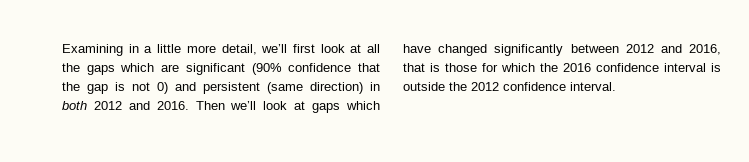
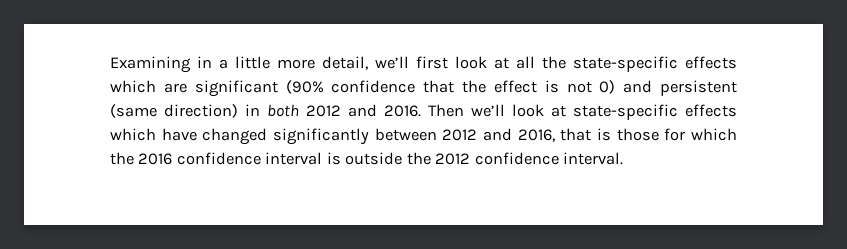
- Examining in a little more detail, we’ll first look at all the gaps which are significant (90% confidence that the gap is not 0) and persistent (same direction) in both 2012 and 2016.
+ Examining in a little more detail, we’ll first look at all the state-specific effects which are significant (90% confidence that the effect is not 0) and persistent (same direction) in both 2012 and 2016.
- Then we’ll look at gaps which have changed significantly between 2012 and 2016, that is those for which the 2016 confidence interval is outside the 2012 confidence interval.
+ Then we’ll look at state-specific effects which have changed significantly between 2012 and 2016, that is those for which the 2016 confidence interval is outside the 2012 confidence interval.

